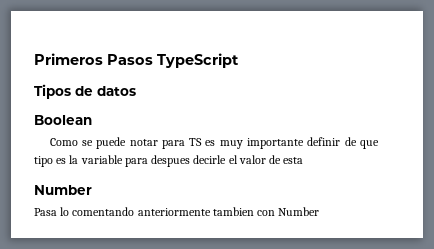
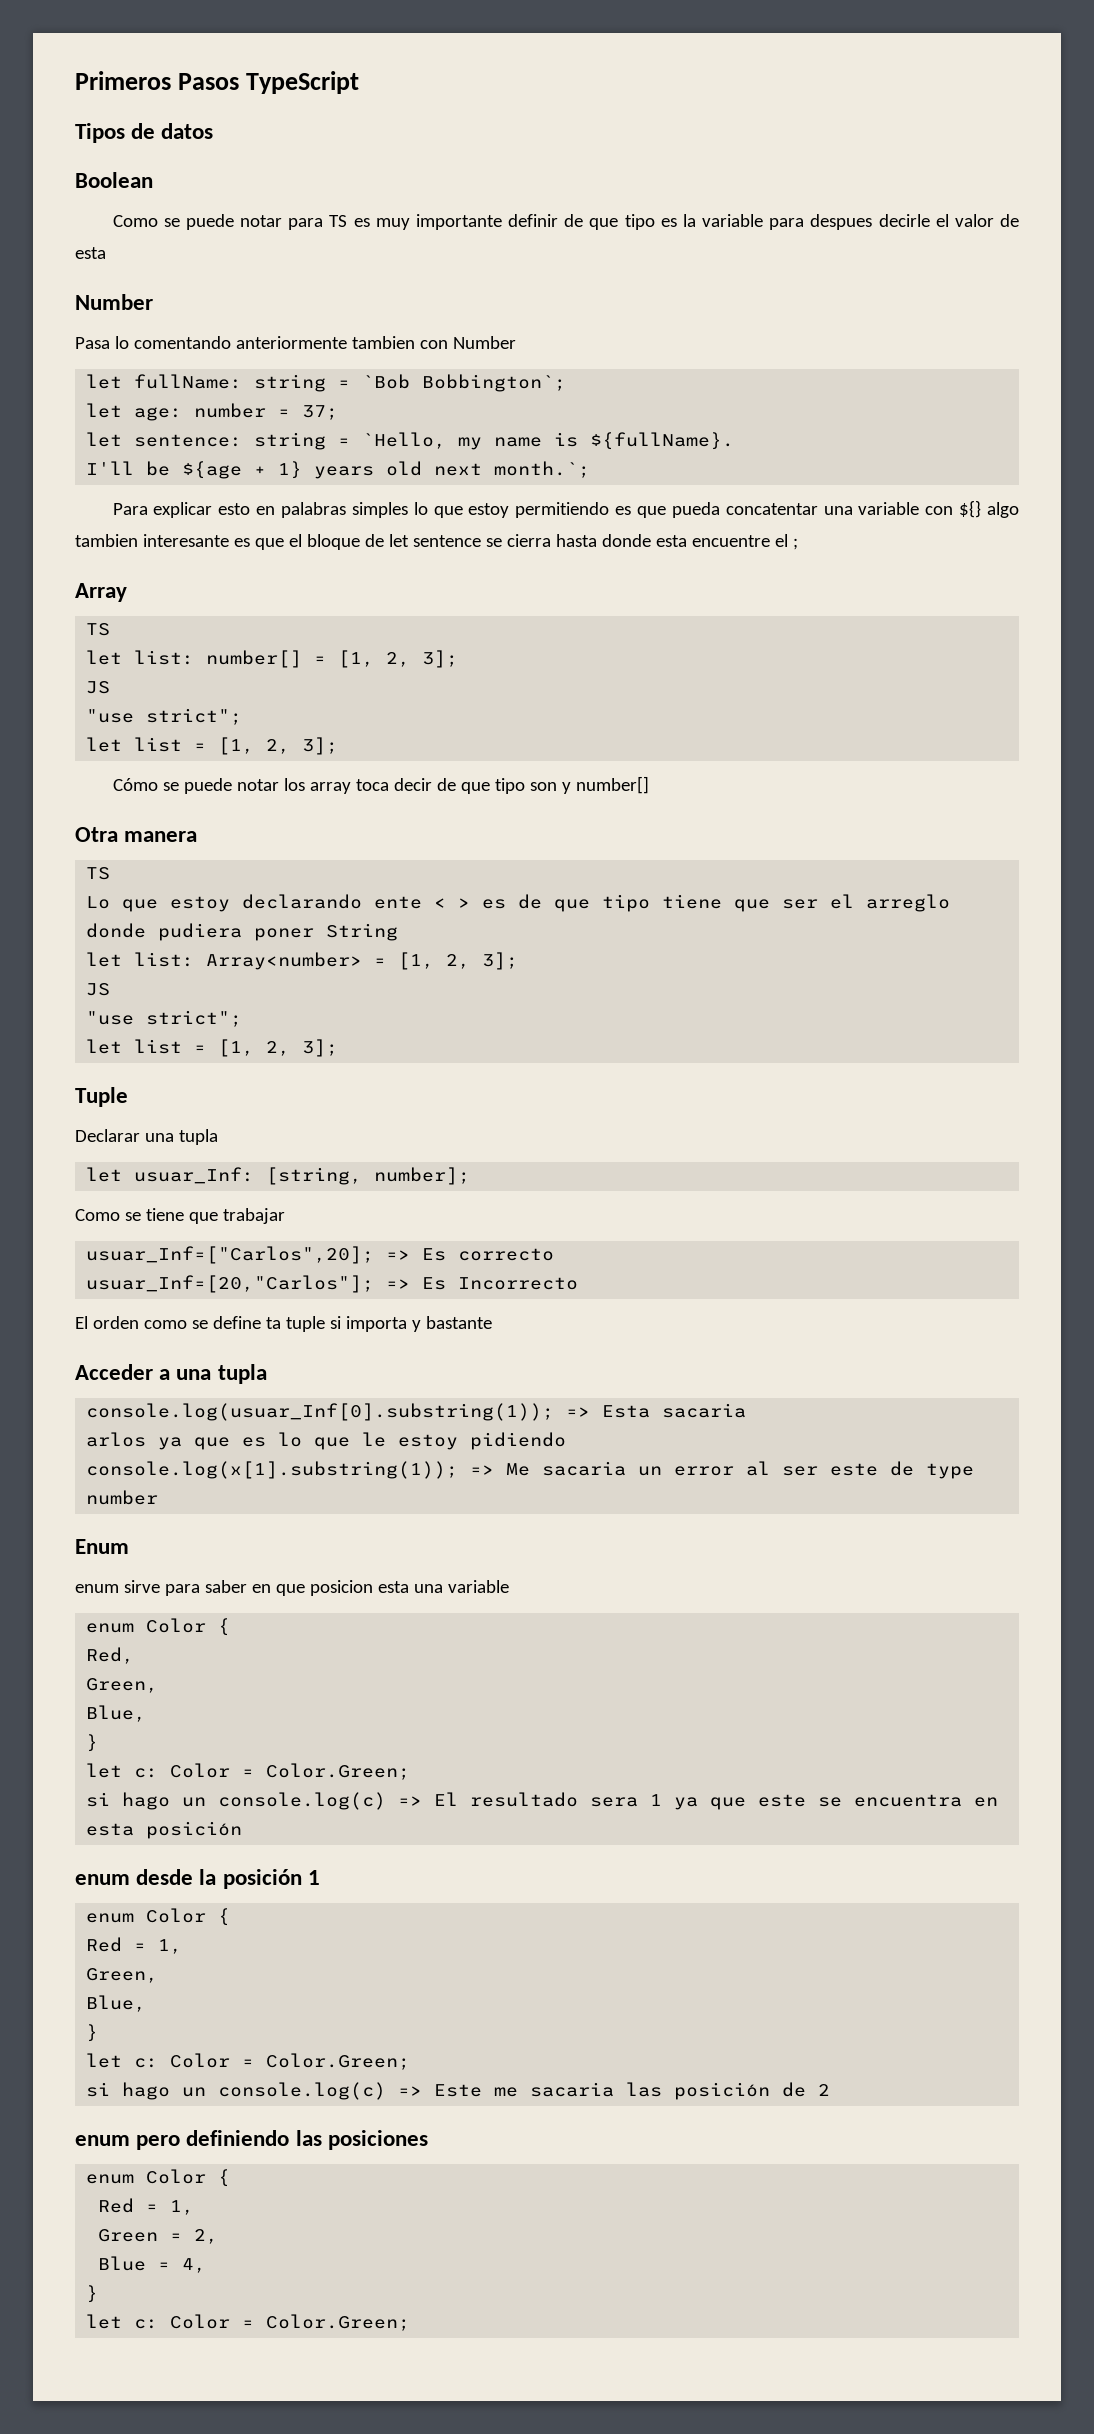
+ let fullName: string = `Bob Bobbington`;
+ let age: number = 37;
+ let sentence: string = `Hello, my name is ${fullName}.
+ I'll be ${age + 1} years old next month.`;
+ Para explicar esto en palabras simples lo que estoy permitiendo es que pueda concatentar una variable con ${} algo tambien interesante es que el bloque de let sentence se cierra hasta donde esta encuentre el ;
+ Array
+ TS
+ let list: number[] = [1, 2, 3];
+ JS
+ "use strict";
+ let list = [1, 2, 3];
+ Cómo se puede notar los array toca decir de que tipo son y number[]
+ Otra manera
+ TS
+ Lo que estoy declarando ente < > es de que tipo tiene que ser el arreglo donde pudiera poner String
+ let list: Array<number> = [1, 2, 3];
+ JS
+ "use strict";
+ let list = [1, 2, 3];
+ Tuple
+ Declarar una tupla
+ let usuar_Inf: [string, number];
+ Como se tiene que trabajar
+ usuar_Inf=["Carlos",20]; => Es correcto
+ usuar_Inf=[20,"Carlos"]; => Es Incorrecto
+ El orden como se define ta tuple si importa y bastante
+ Acceder a una tupla
+ console.log(usuar_Inf[0].substring(1)); => Esta sacaria
+ arlos ya que es lo que le estoy pidiendo
+ console.log(x[1].substring(1)); => Me sacaria un error al ser este de type number
+ Enum
+ enum sirve para saber en que posicion esta una variable
+ enum Color {
+ Red,
+ Green,
+ Blue,
+ }
+ let c: Color = Color.Green;
+ si hago un console.log(c) => El resultado sera 1 ya que este se encuentra en esta posición
+ enum desde la posición 1
+ enum Color {
+ Red = 1,
+ Green,
+ Blue,
+ }
+ let c: Color = Color.Green;
+ si hago un console.log(c) => Este me sacaria las posición de 2
+ enum pero definiendo las posiciones
+ enum Color {
+ Red = 1,
+ Green = 2,
+ Blue = 4,
+ }
+ let c: Color = Color.Green;

